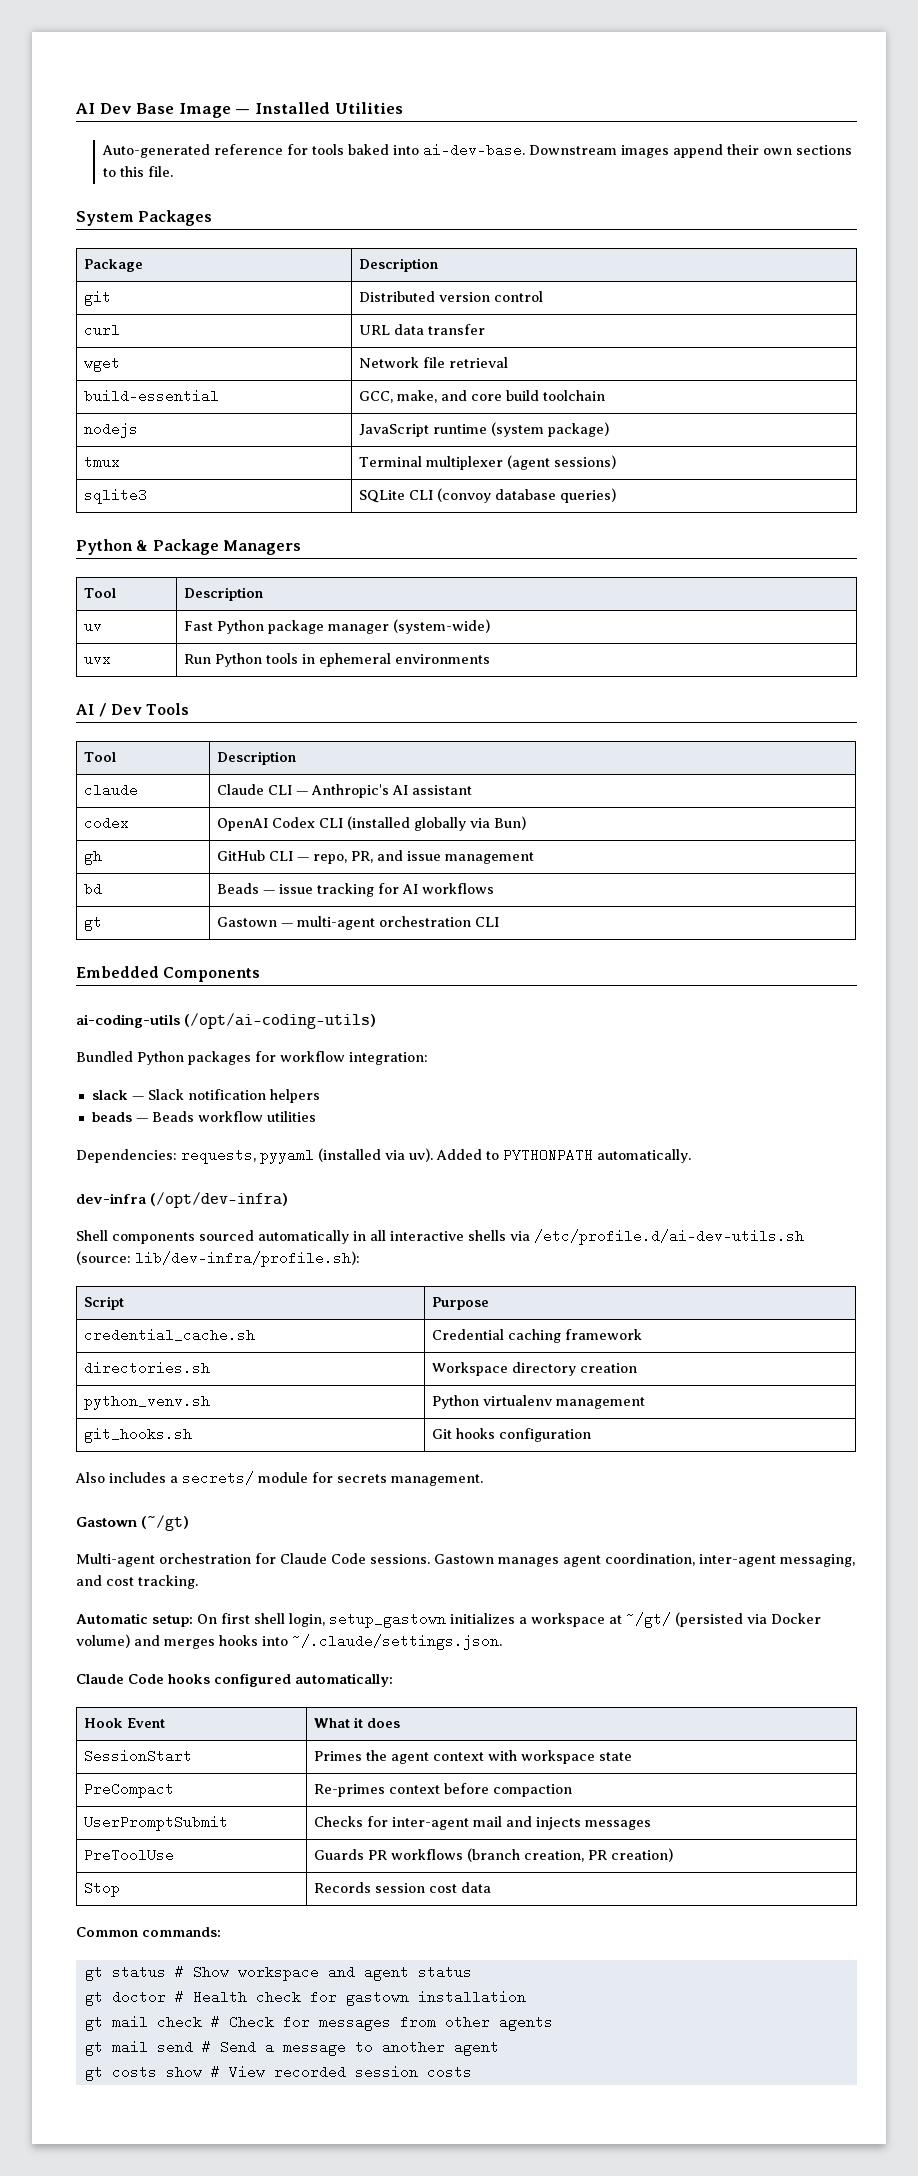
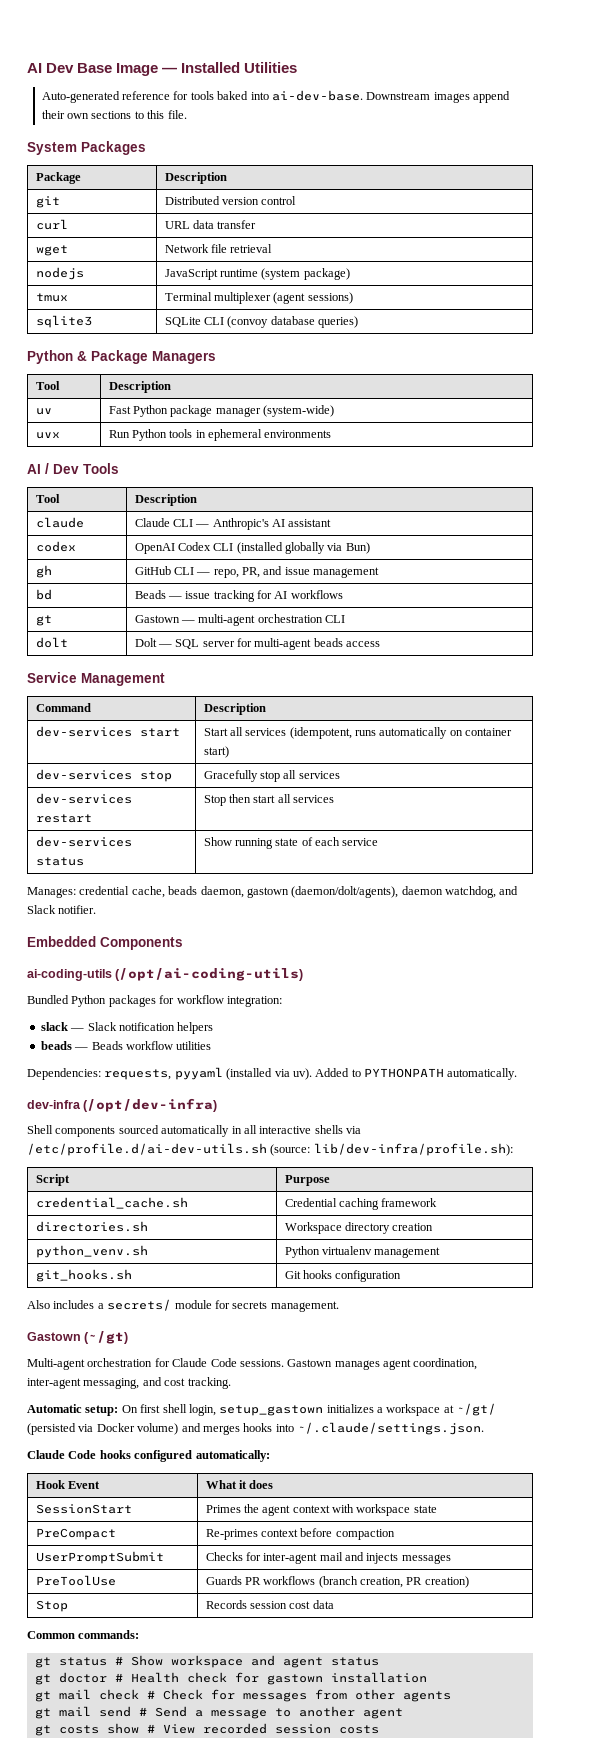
- build-essential | GCC, make, and core build toolchain
+ dolt | Dolt — SQL server for multi-agent beads access
+ Service Management
+ Command | Description
+ dev-services start | Start all services (idempotent, runs automatically on container start)
+ dev-services stop | Gracefully stop all services
+ dev-services restart | Stop then start all services
+ dev-services status | Show running state of each service
+ Manages: credential cache, beads daemon, gastown (daemon/dolt/agents), daemon watchdog, and Slack notifier.

